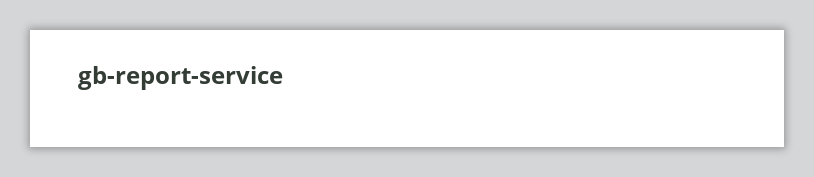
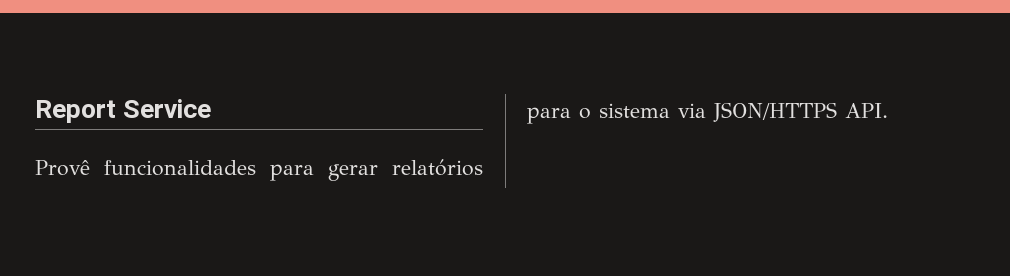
- gb-report-service
+ Report Service
+ Provê funcionalidades para gerar relatórios para o sistema via JSON/HTTPS API.

